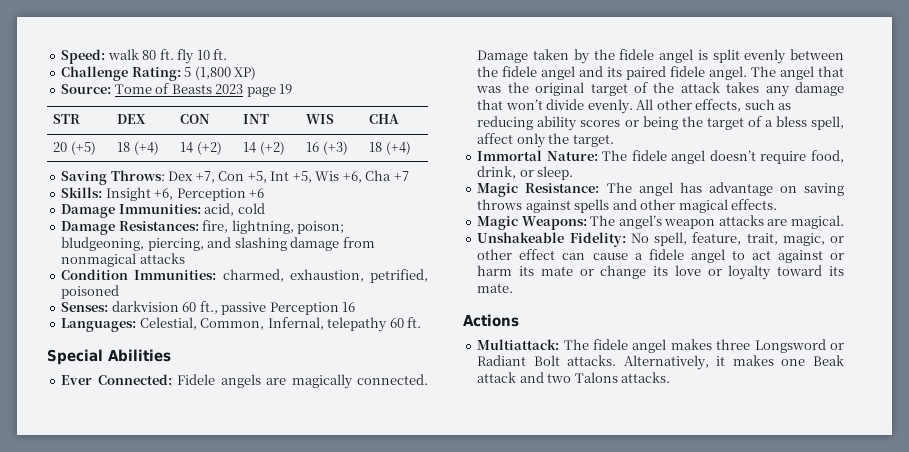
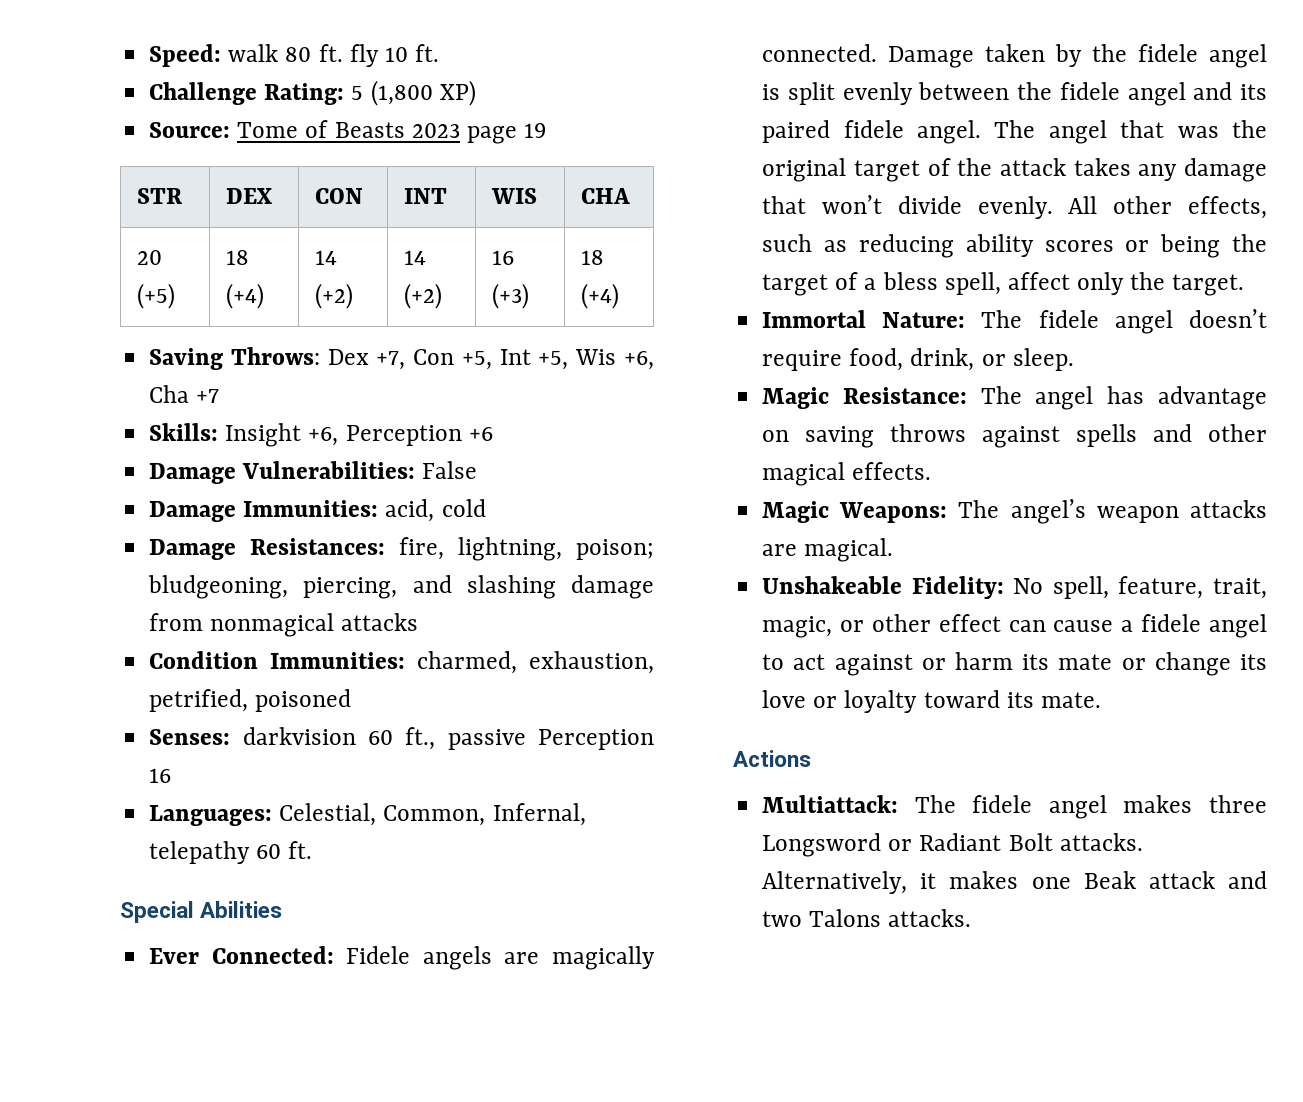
+ Damage Vulnerabilities: False

